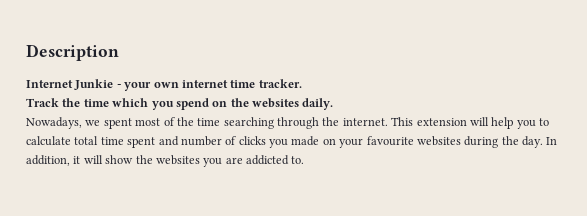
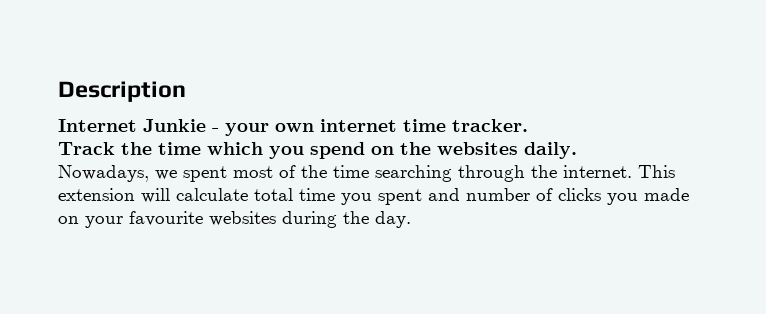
- This extension will help you to calculate total time spent and number of clicks you made on your favourite websites during the day. In addition, it will show the websites you are addicted to.
+ This extension will calculate total time you spent and number of clicks you made on your favourite websites during the day.

